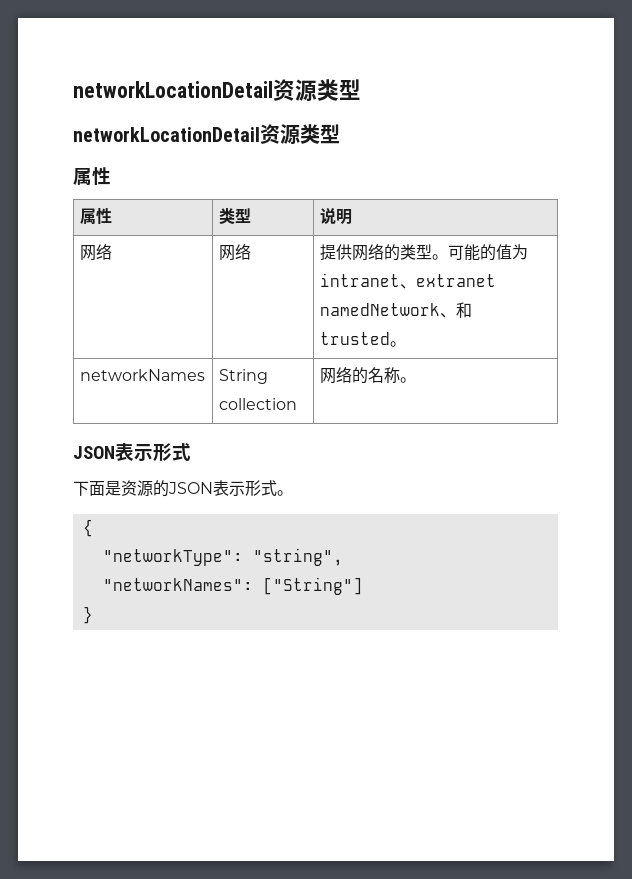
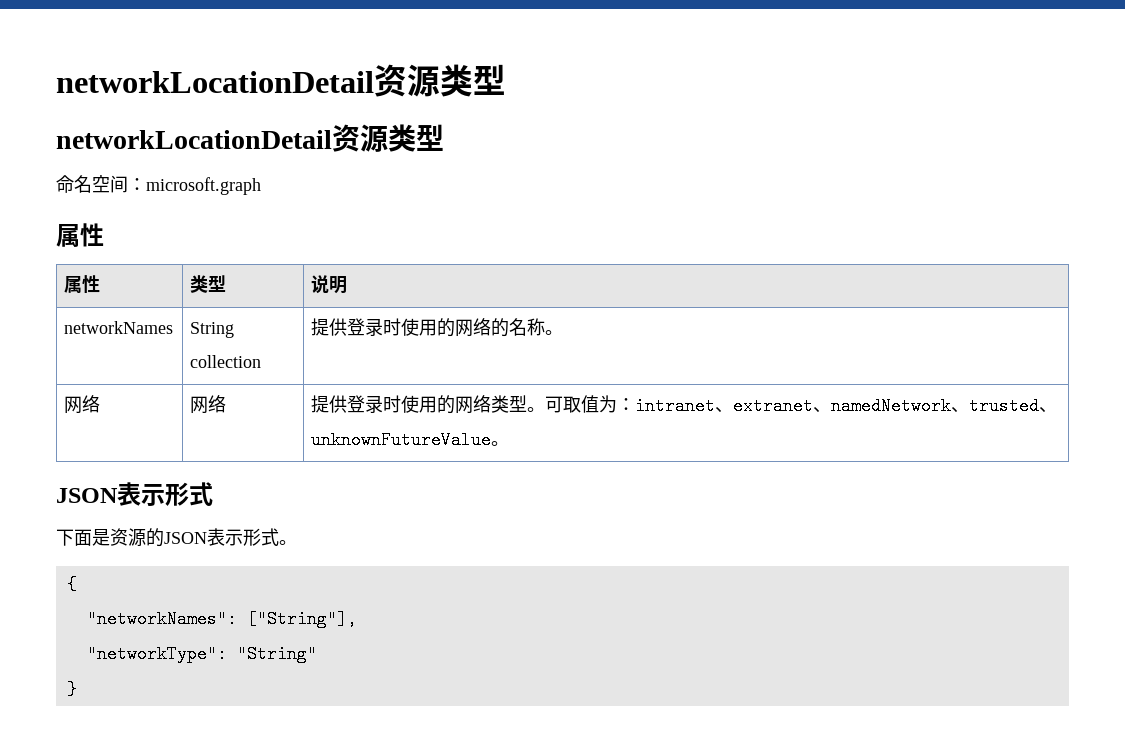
+ 命名空间：microsoft.graph
- 网络 | 网络 | 提供网络的类型。可能的值为intranet、extranet namedNetwork、和trusted。
- networkNames | String collection | 网络的名称。
+ networkNames | String collection | 提供登录时使用的网络的名称。
+ 网络 | 网络 | 提供登录时使用的网络类型。可取值为：intranet、extranet、namedNetwork、trusted、unknownFutureValue。
+ "networkNames": ["String"],
- "networkType": "string",
- "networkNames": ["String"]
+ "networkType": "String"

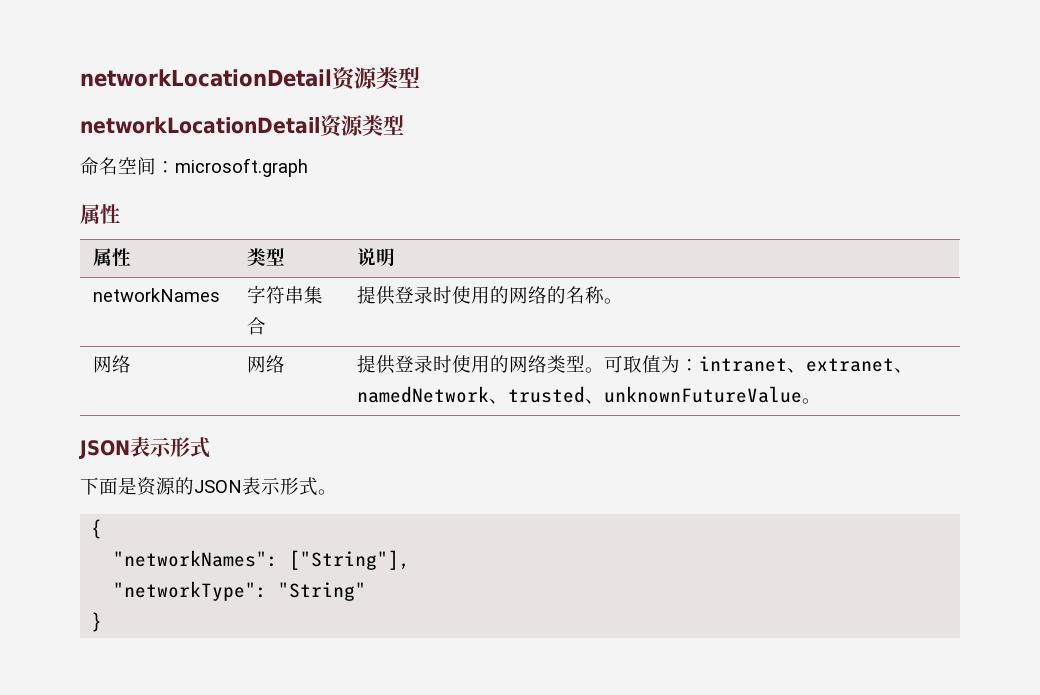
- networkNames | String collection | 提供登录时使用的网络的名称。
+ networkNames | 字符串集合 | 提供登录时使用的网络的名称。

